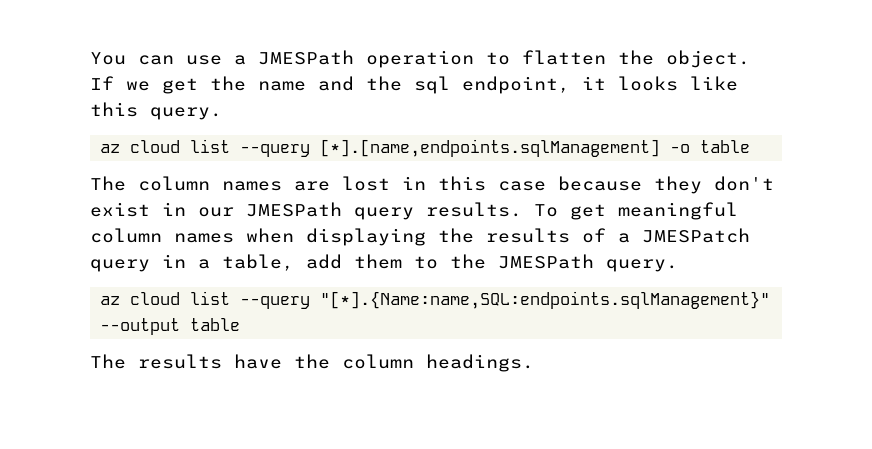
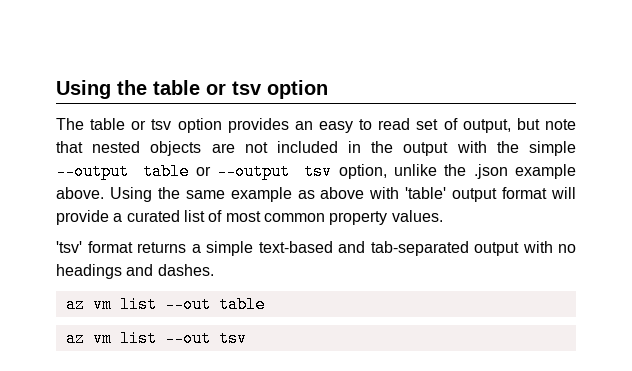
- You can use a JMESPath operation to flatten the object. If we get the name and the sql endpoint, it looks like this query.
- az cloud list --query [*].[name,endpoints.sqlManagement] -o table
- The column names are lost in this case because they don't exist in our JMESPath query results. To get meaningful column names when displaying the results of a JMESPatch query in a table, add them to the JMESPath query.
- az cloud list --query "[*].{Name:name,SQL:endpoints.sqlManagement}" --output table
- The results have the column headings.
+ Using the table or tsv option
+ The table or tsv option provides an easy to read set of output, but note that nested objects are not included in the output with the simple --output table or --output tsv option, unlike the .json example above. Using the same example as above with 'table' output format will provide a curated list of most common property values.
+ 'tsv' format returns a simple text-based and tab-separated output with no headings and dashes.
+ az vm list --out table
+ az vm list --out tsv

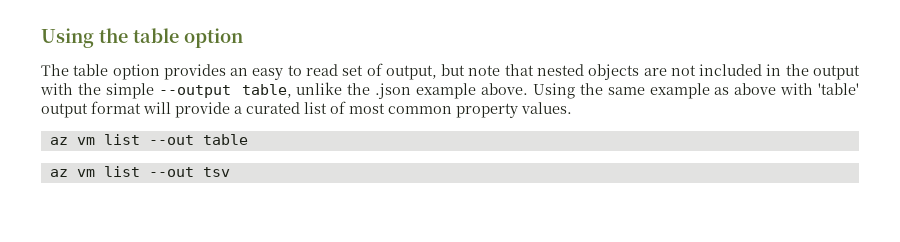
- Using the table or tsv option
+ Using the table option
- The table or tsv option provides an easy to read set of output, but note that nested objects are not included in the output with the simple --output table or --output tsv option, unlike the .json example above.
+ The table option provides an easy to read set of output, but note that nested objects are not included in the output with the simple --output table, unlike the .json example above.
- 'tsv' format returns a simple text-based and tab-separated output with no headings and dashes.

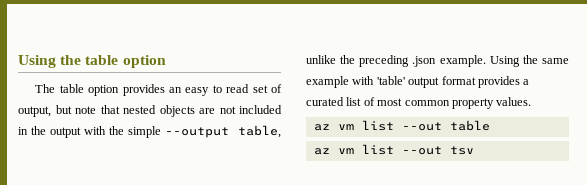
- The table option provides an easy to read set of output, but note that nested objects are not included in the output with the simple --output table, unlike the .json example above.
+ The table option provides an easy to read set of output, but note that nested objects are not included in the output with the simple --output table, unlike the preceding .json example.
- Using the same example as above with 'table' output format will provide a curated list of most common property values.
+ Using the same example with 'table' output format provides a curated list of most common property values.

